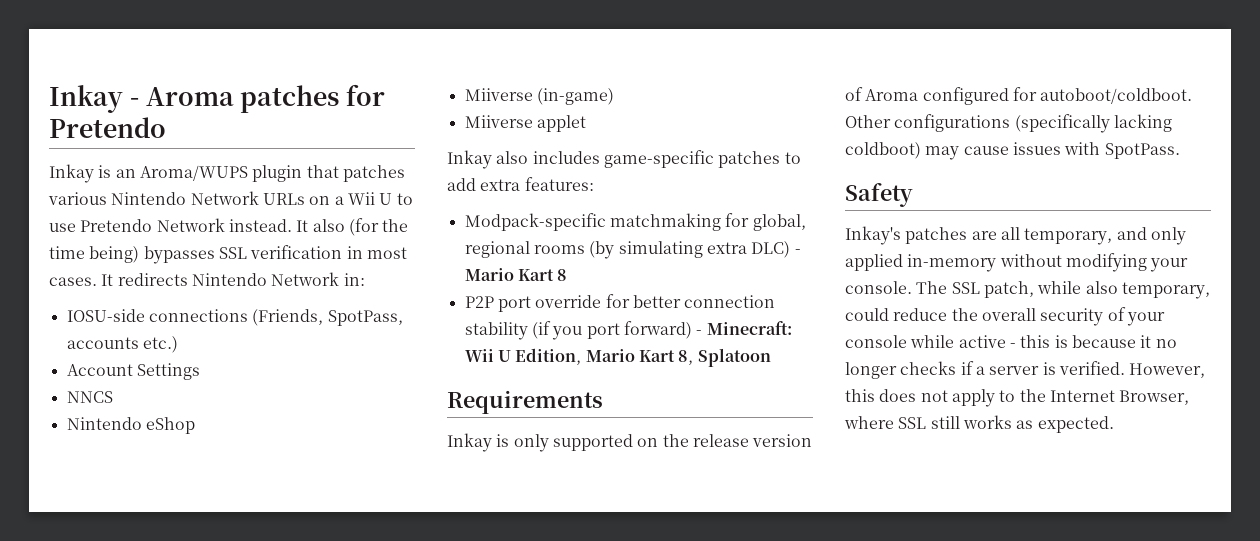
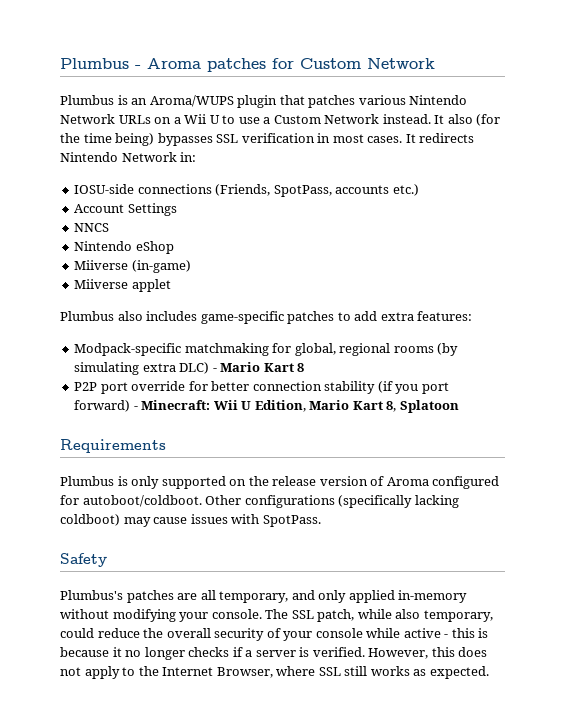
- Inkay - Aroma patches for Pretendo
- Inkay is an Aroma/WUPS plugin that patches various Nintendo Network URLs on a Wii U to use Pretendo Network instead.
+ Plumbus - Aroma patches for Custom Network
+ Plumbus is an Aroma/WUPS plugin that patches various Nintendo Network URLs on a Wii U to use a Custom Network instead.
- Inkay also includes game-specific patches to add extra features:
+ Plumbus also includes game-specific patches to add extra features:
- Inkay is only supported on the release version of Aroma configured for autoboot/coldboot.
+ Plumbus is only supported on the release version of Aroma configured for autoboot/coldboot.
- Inkay's patches are all temporary, and only applied in-memory without modifying your console.
+ Plumbus's patches are all temporary, and only applied in-memory without modifying your console.

